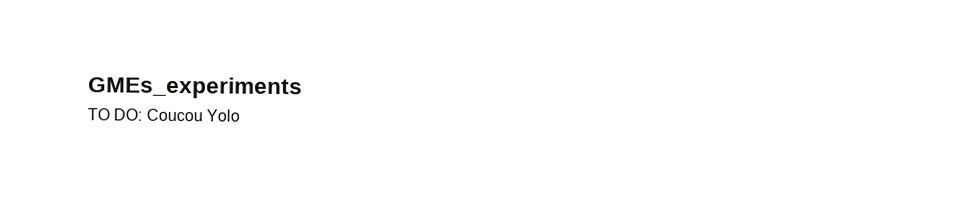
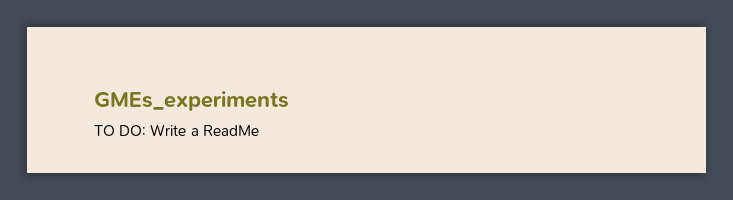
- TO DO: Coucou Yolo
+ TO DO: Write a ReadMe

